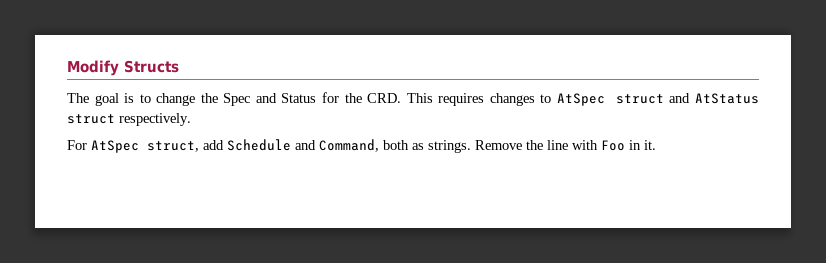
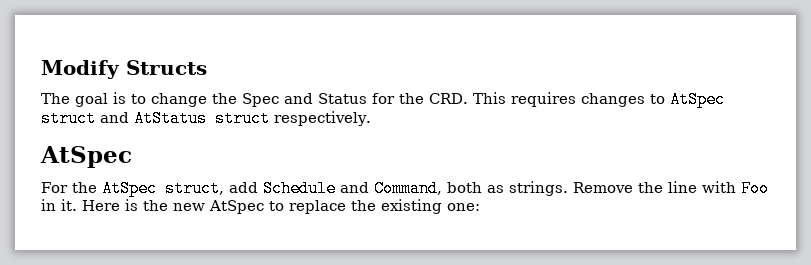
  The goal is to change the Spec and Status for the CRD. This requires changes to AtSpec struct and AtStatus struct respectively.
+ AtSpec
- For AtSpec struct, add Schedule and Command, both as strings.
+ For the AtSpec struct, add Schedule and Command, both as strings.
+ Here is the new AtSpec to replace the existing one:

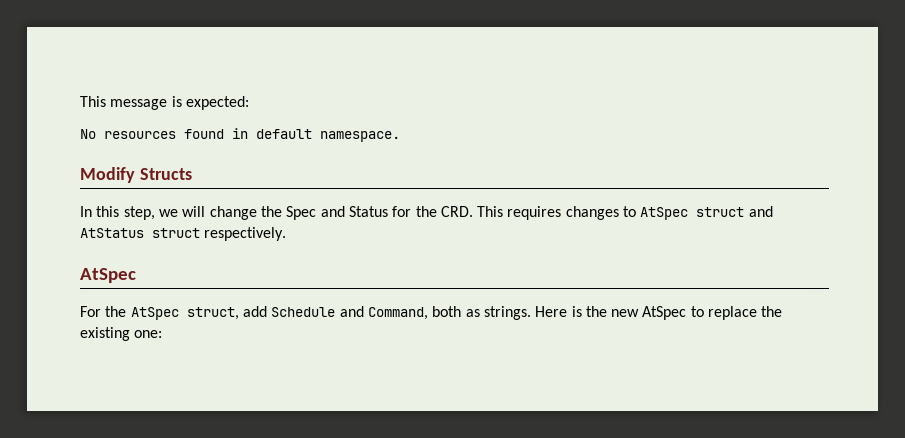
+ This message is expected:
+ No resources found in default namespace.
  Modify Structs
- The goal is to change the Spec and Status for the CRD. This requires changes to AtSpec struct and AtStatus struct respectively.
+ In this step, we will change the Spec and Status for the CRD. This requires changes to AtSpec struct and AtStatus struct respectively.
- Remove the line with Foo in it.

